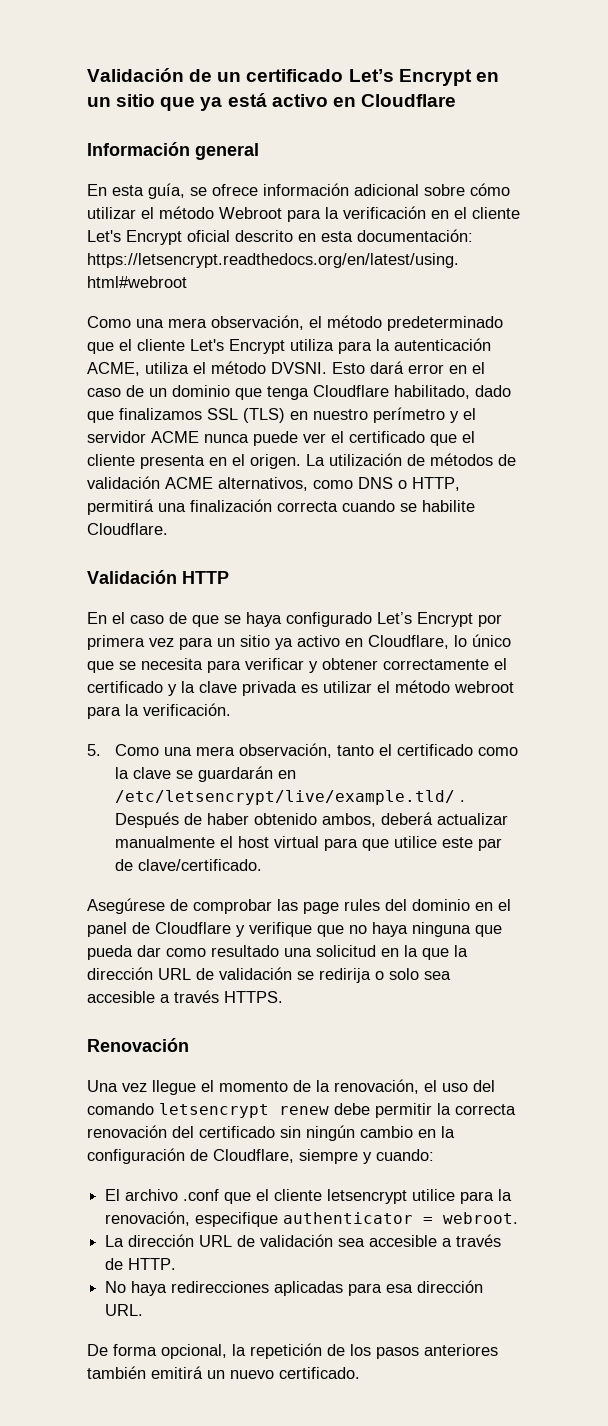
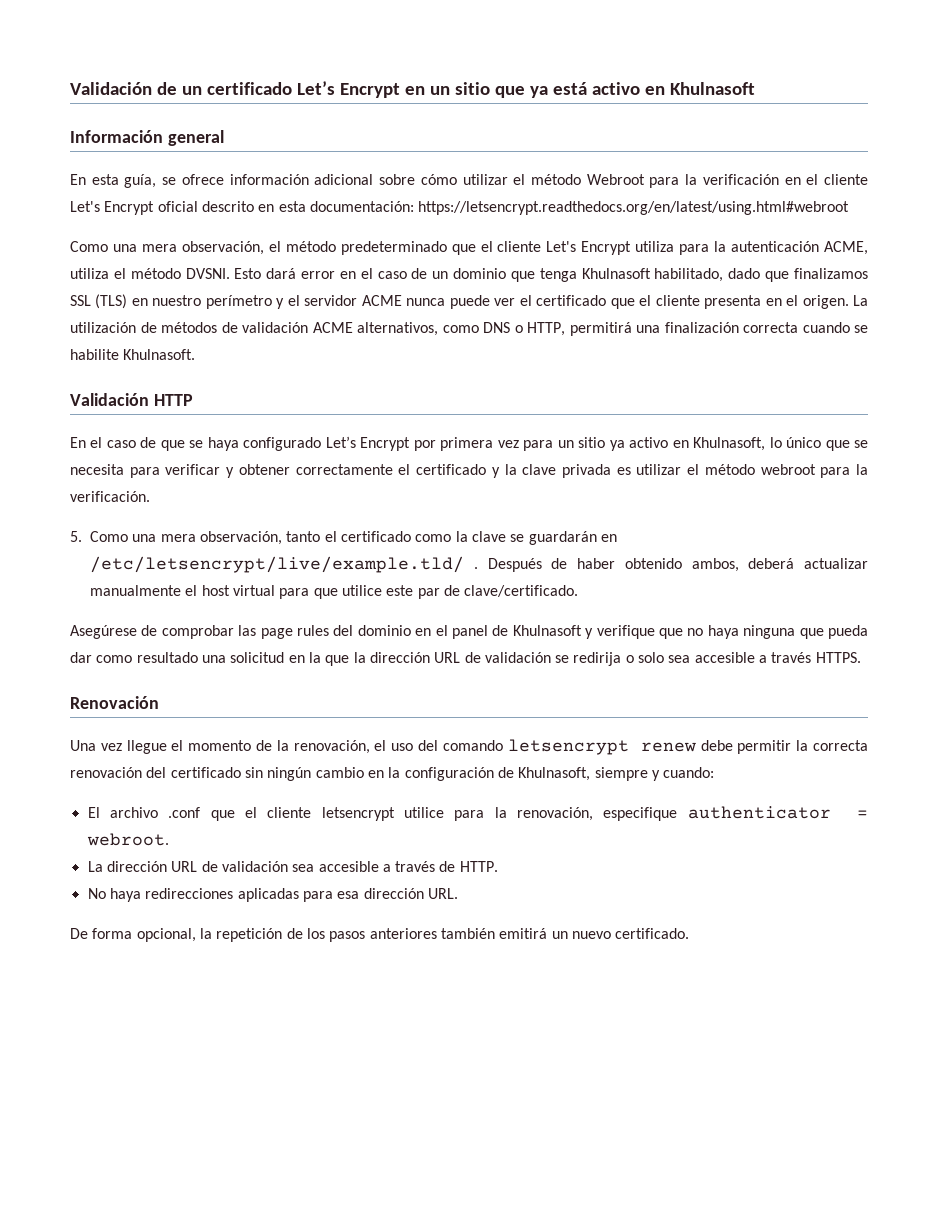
- Validación de un certificado Let’s Encrypt en un sitio que ya está activo en Cloudflare
+ Validación de un certificado Let’s Encrypt en un sitio que ya está activo en Khulnasoft
- Esto dará error en el caso de un dominio que tenga Cloudflare habilitado, dado que finalizamos SSL (TLS) en nuestro perímetro y el servidor ACME nunca puede ver el certificado que el cliente presenta en el origen.
+ Esto dará error en el caso de un dominio que tenga Khulnasoft habilitado, dado que finalizamos SSL (TLS) en nuestro perímetro y el servidor ACME nunca puede ver el certificado que el cliente presenta en el origen.
- La utilización de métodos de validación ACME alternativos, como DNS o HTTP, permitirá una finalización correcta cuando se habilite Cloudflare.
+ La utilización de métodos de validación ACME alternativos, como DNS o HTTP, permitirá una finalización correcta cuando se habilite Khulnasoft.
- En el caso de que se haya configurado Let’s Encrypt por primera vez para un sitio ya activo en Cloudflare, lo único que se necesita para verificar y obtener correctamente el certificado y la clave privada es utilizar el método webroot para la verificación.
+ En el caso de que se haya configurado Let’s Encrypt por primera vez para un sitio ya activo en Khulnasoft, lo único que se necesita para verificar y obtener correctamente el certificado y la clave privada es utilizar el método webroot para la verificación.
- Asegúrese de comprobar las page rules del dominio en el panel de Cloudflare y verifique que no haya ninguna que pueda dar como resultado una solicitud en la que la dirección URL de validación se redirija o solo sea accesible a través HTTPS.
+ Asegúrese de comprobar las page rules del dominio en el panel de Khulnasoft y verifique que no haya ninguna que pueda dar como resultado una solicitud en la que la dirección URL de validación se redirija o solo sea accesible a través HTTPS.
- Una vez llegue el momento de la renovación, el uso del comando letsencrypt renew debe permitir la correcta renovación del certificado sin ningún cambio en la configuración de Cloudflare, siempre y cuando:
+ Una vez llegue el momento de la renovación, el uso del comando letsencrypt renew debe permitir la correcta renovación del certificado sin ningún cambio en la configuración de Khulnasoft, siempre y cuando:

